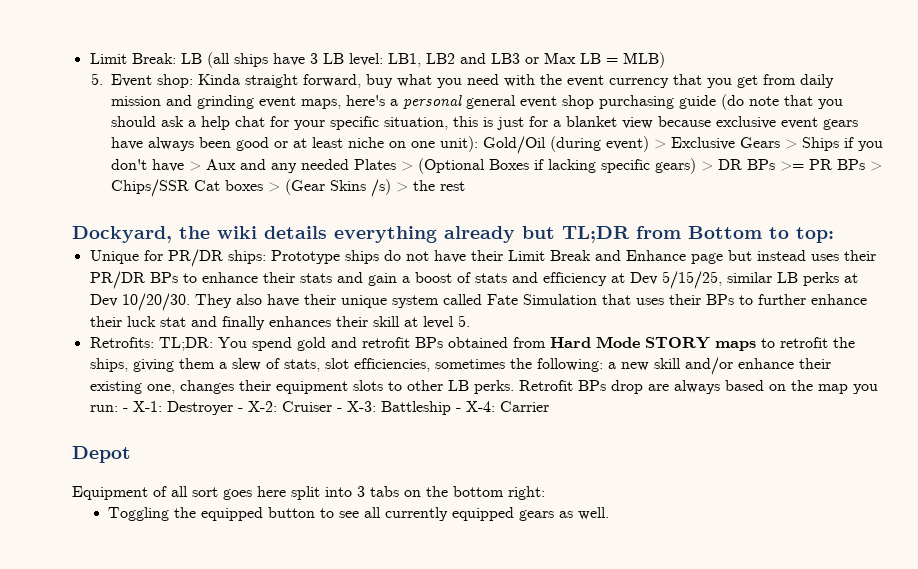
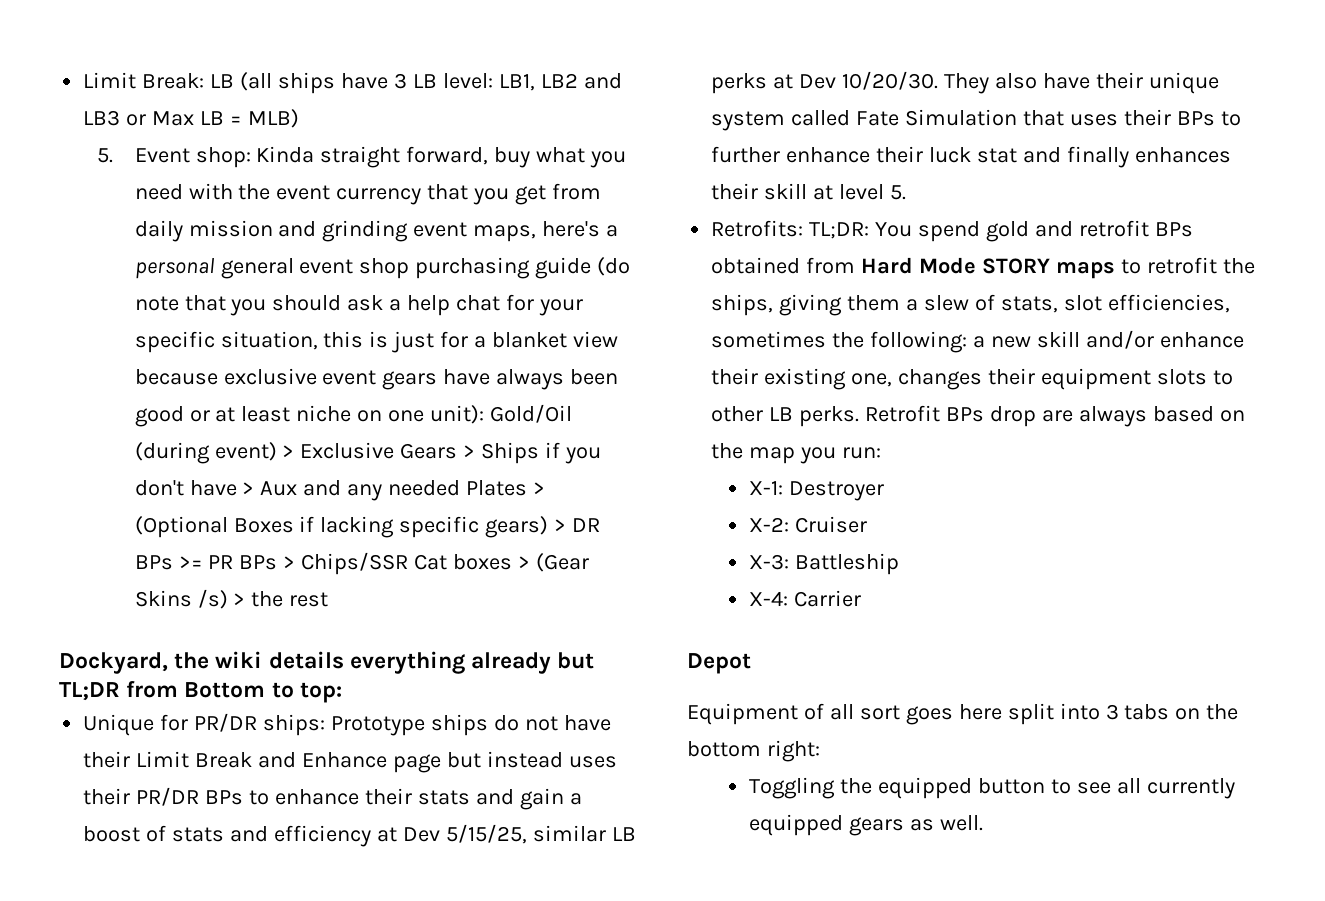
- Retrofit BPs drop are always based on the map you run: - X-1: Destroyer - X-2: Cruiser - X-3: Battleship - X-4: Carrier
+ Retrofit BPs drop are always based on the map you run:
+ X-1: Destroyer
+ X-2: Cruiser
+ X-3: Battleship
+ X-4: Carrier

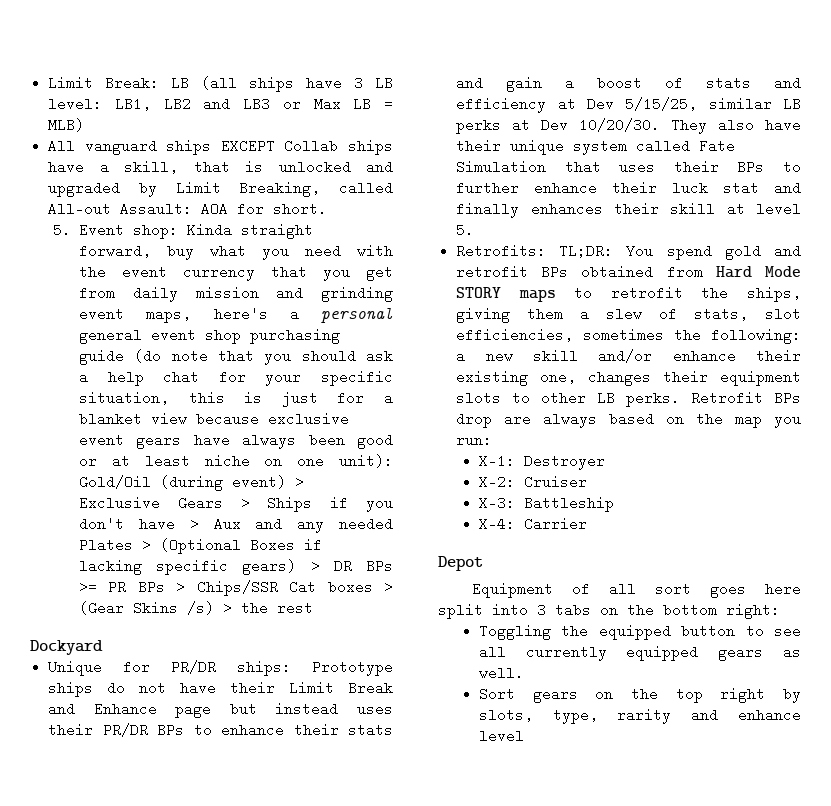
+ All vanguard ships EXCEPT Collab ships have a skill, that is unlocked and upgraded by Limit Breaking, called All-out Assault: AOA for short.
- Dockyard, the wiki details everything already but TL;DR from Bottom to top:
+ Dockyard
+ Sort gears on the top right by slots, type, rarity and enhance level

